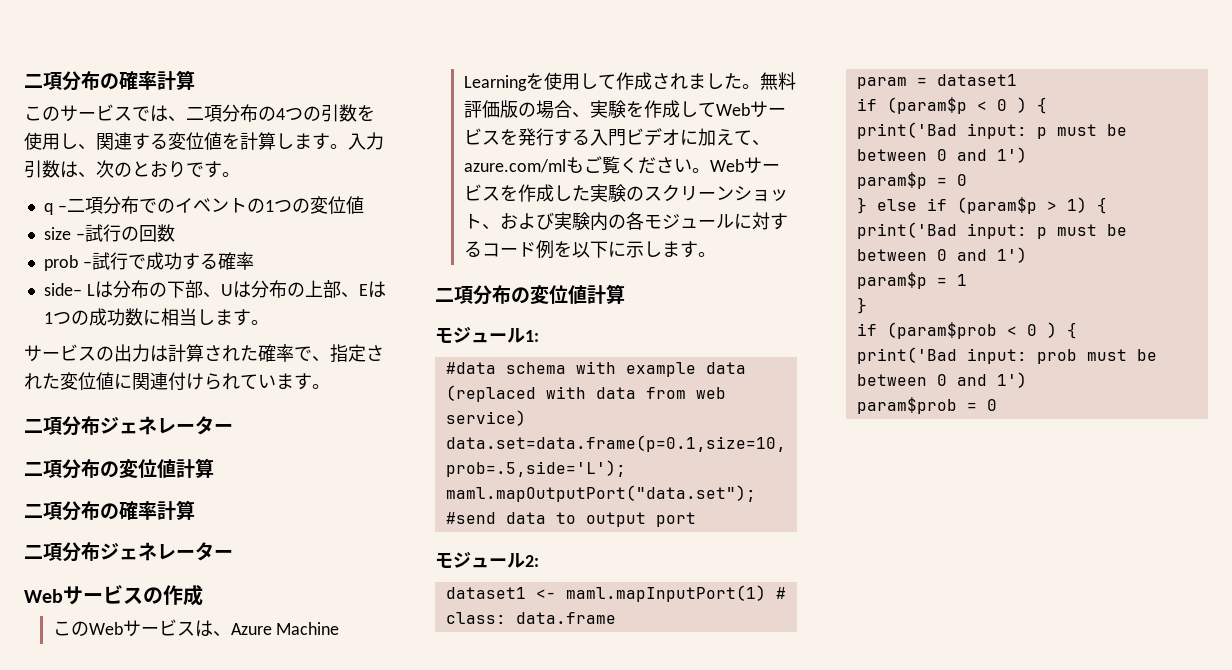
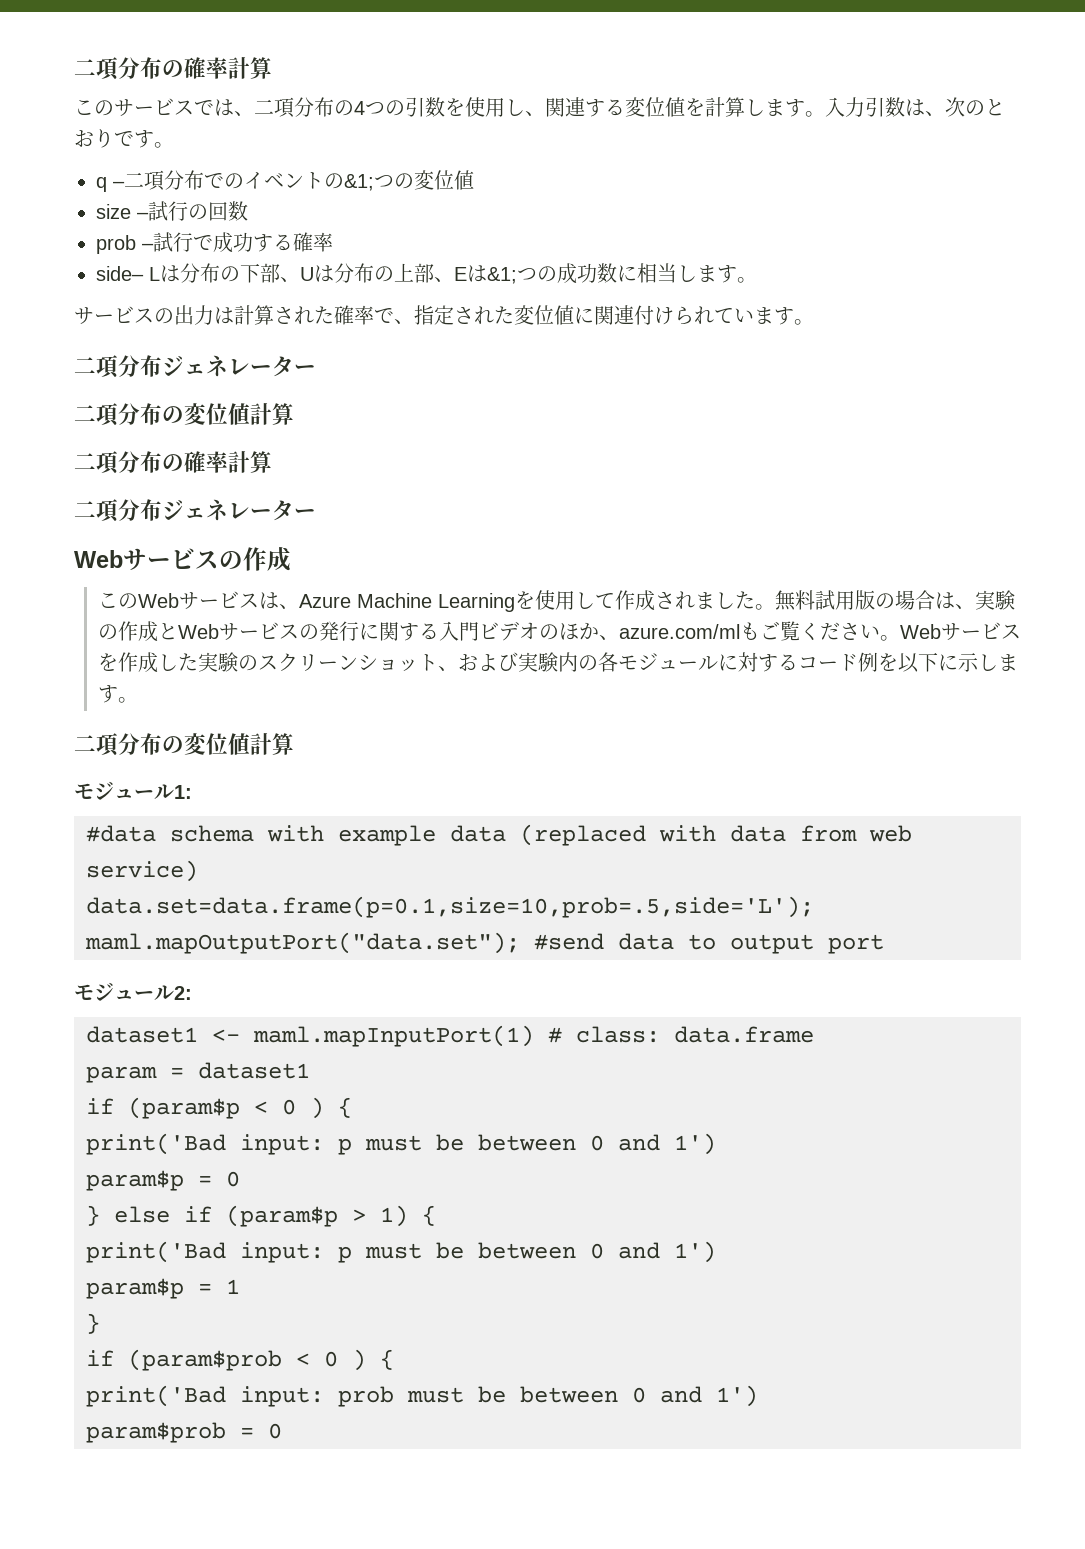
- q –二項分布でのイベントの1つの変位値
+ q –二項分布でのイベントの&1;つの変位値
- side– Lは分布の下部、Uは分布の上部、Eは1つの成功数に相当します。
+ side– Lは分布の下部、Uは分布の上部、Eは&1;つの成功数に相当します。
- 無料評価版の場合、実験を作成してWebサービスを発行する入門ビデオに加えて、azure.com/mlもご覧ください。
+ 無料試用版の場合は、実験の作成とWebサービスの発行に関する入門ビデオのほか、azure.com/mlもご覧ください。

